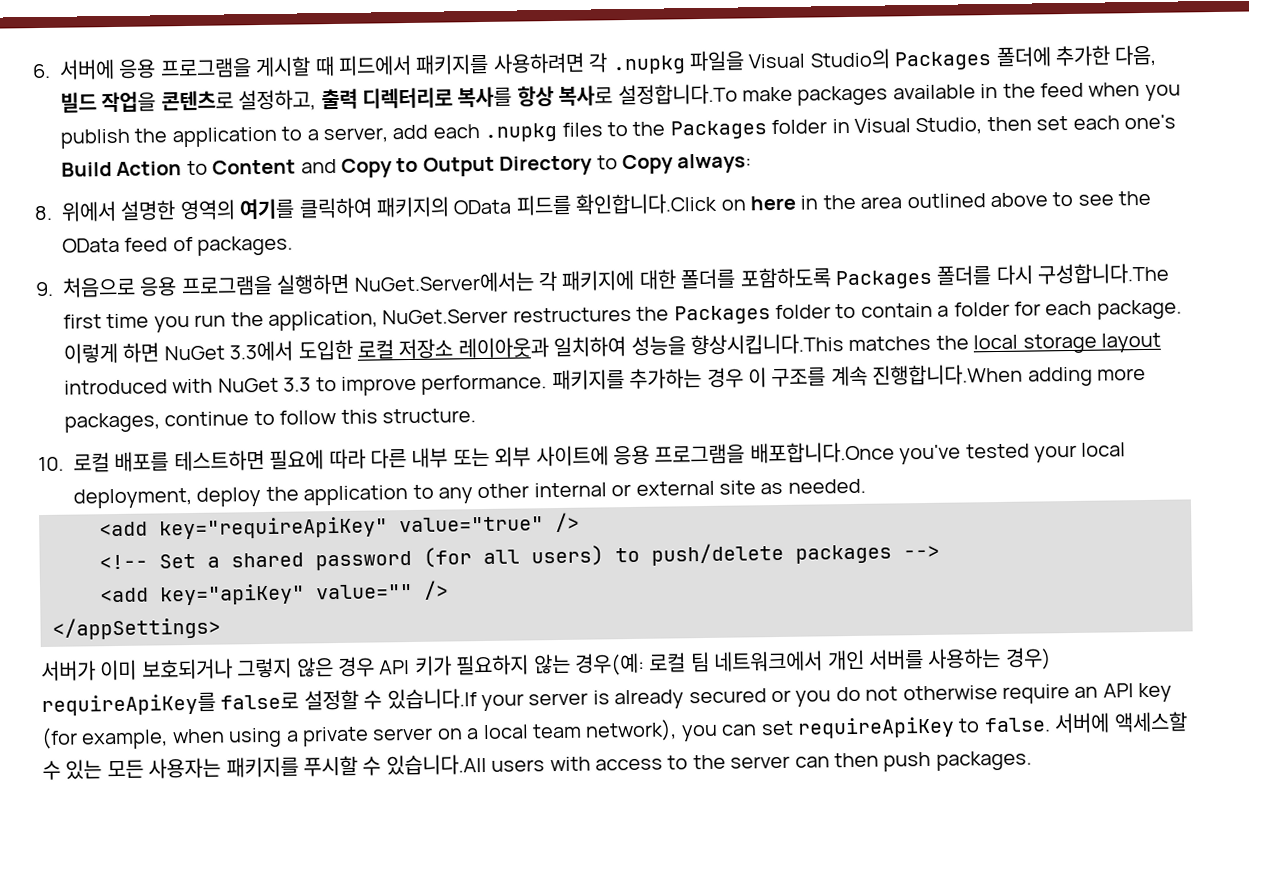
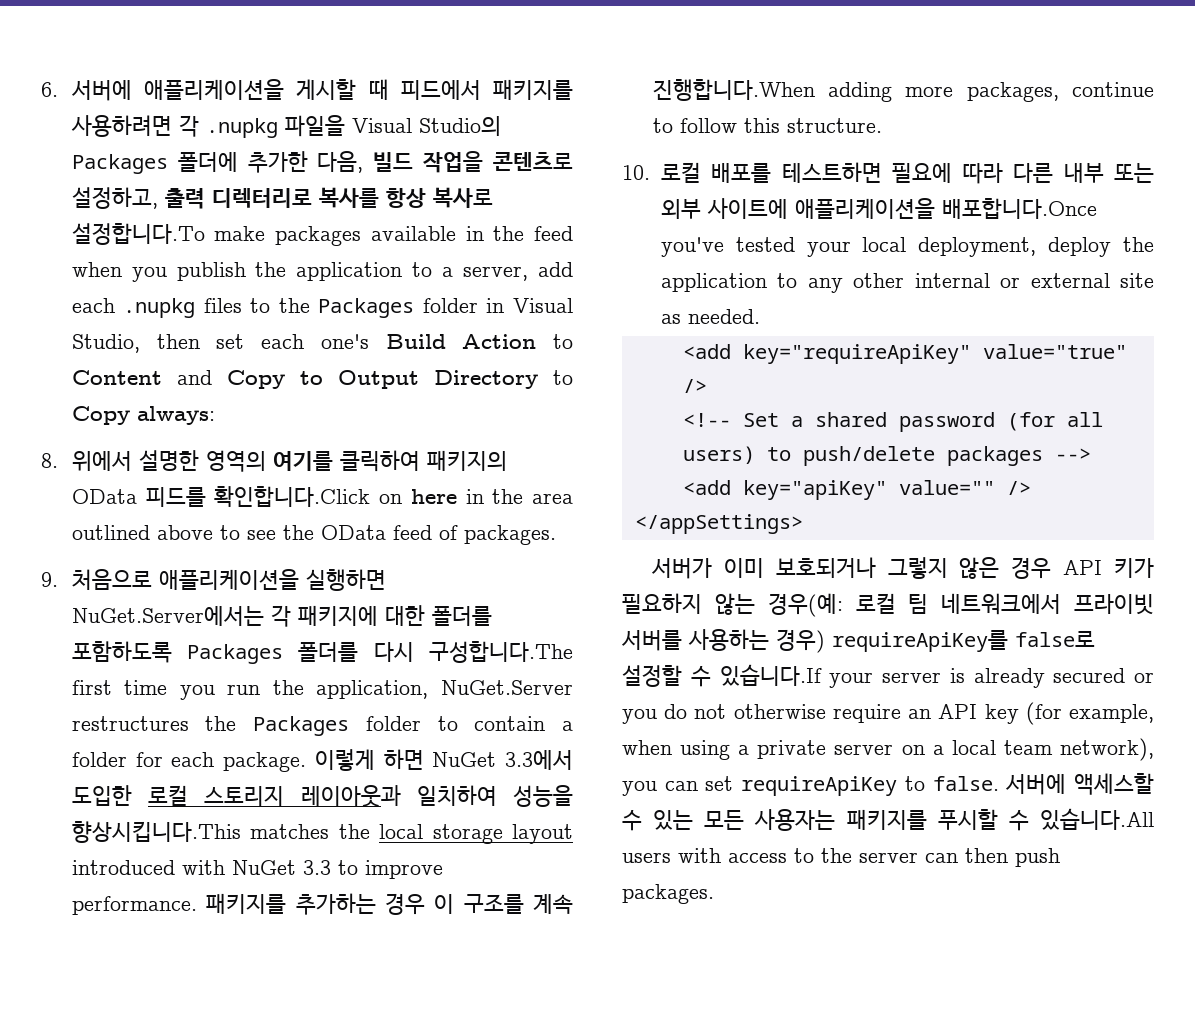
- 6. 서버에 응용 프로그램을 게시할 때 피드에서 패키지를 사용하려면 각 .nupkg 파일을 Visual Studio의 Packages 폴더에 추가한 다음, 빌드 작업을 콘텐츠로 설정하고, 출력 디렉터리로 복사를 항상 복사로 설정합니다.To make packages available in the feed when you publish the application to a server, add each .nupkg files to the Packages folder in Visual Studio, then set each one's Build Action to Content and Copy to Output Directory to Copy always:
+ 6. 서버에 애플리케이션을 게시할 때 피드에서 패키지를 사용하려면 각 .nupkg 파일을 Visual Studio의 Packages 폴더에 추가한 다음, 빌드 작업을 콘텐츠로 설정하고, 출력 디렉터리로 복사를 항상 복사로 설정합니다.To make packages available in the feed when you publish the application to a server, add each .nupkg files to the Packages folder in Visual Studio, then set each one's Build Action to Content and Copy to Output Directory to Copy always:
- 9. 처음으로 응용 프로그램을 실행하면 NuGet.Server에서는 각 패키지에 대한 폴더를 포함하도록 Packages 폴더를 다시 구성합니다.The first time you run the application, NuGet.Server restructures the Packages folder to contain a folder for each package.
+ 9. 처음으로 애플리케이션을 실행하면 NuGet.Server에서는 각 패키지에 대한 폴더를 포함하도록 Packages 폴더를 다시 구성합니다.The first time you run the application, NuGet.Server restructures the Packages folder to contain a folder for each package.
- 이렇게 하면 NuGet 3.3에서 도입한 로컬 저장소 레이아웃과 일치하여 성능을 향상시킵니다.This matches the local storage layout introduced with NuGet 3.3 to improve performance.
+ 이렇게 하면 NuGet 3.3에서 도입한 로컬 스토리지 레이아웃과 일치하여 성능을 향상시킵니다.This matches the local storage layout introduced with NuGet 3.3 to improve performance.
- 10. 로컬 배포를 테스트하면 필요에 따라 다른 내부 또는 외부 사이트에 응용 프로그램을 배포합니다.Once you've tested your local deployment, deploy the application to any other internal or external site as needed.
+ 10. 로컬 배포를 테스트하면 필요에 따라 다른 내부 또는 외부 사이트에 애플리케이션을 배포합니다.Once you've tested your local deployment, deploy the application to any other internal or external site as needed.
- 서버가 이미 보호되거나 그렇지 않은 경우 API 키가 필요하지 않는 경우(예: 로컬 팀 네트워크에서 개인 서버를 사용하는 경우) requireApiKey를 false로 설정할 수 있습니다.If your server is already secured or you do not otherwise require an API key (for example, when using a private server on a local team network), you can set requireApiKey to false.
+ 서버가 이미 보호되거나 그렇지 않은 경우 API 키가 필요하지 않는 경우(예: 로컬 팀 네트워크에서 프라이빗 서버를 사용하는 경우) requireApiKey를 false로 설정할 수 있습니다.If your server is already secured or you do not otherwise require an API key (for example, when using a private server on a local team network), you can set requireApiKey to false.

